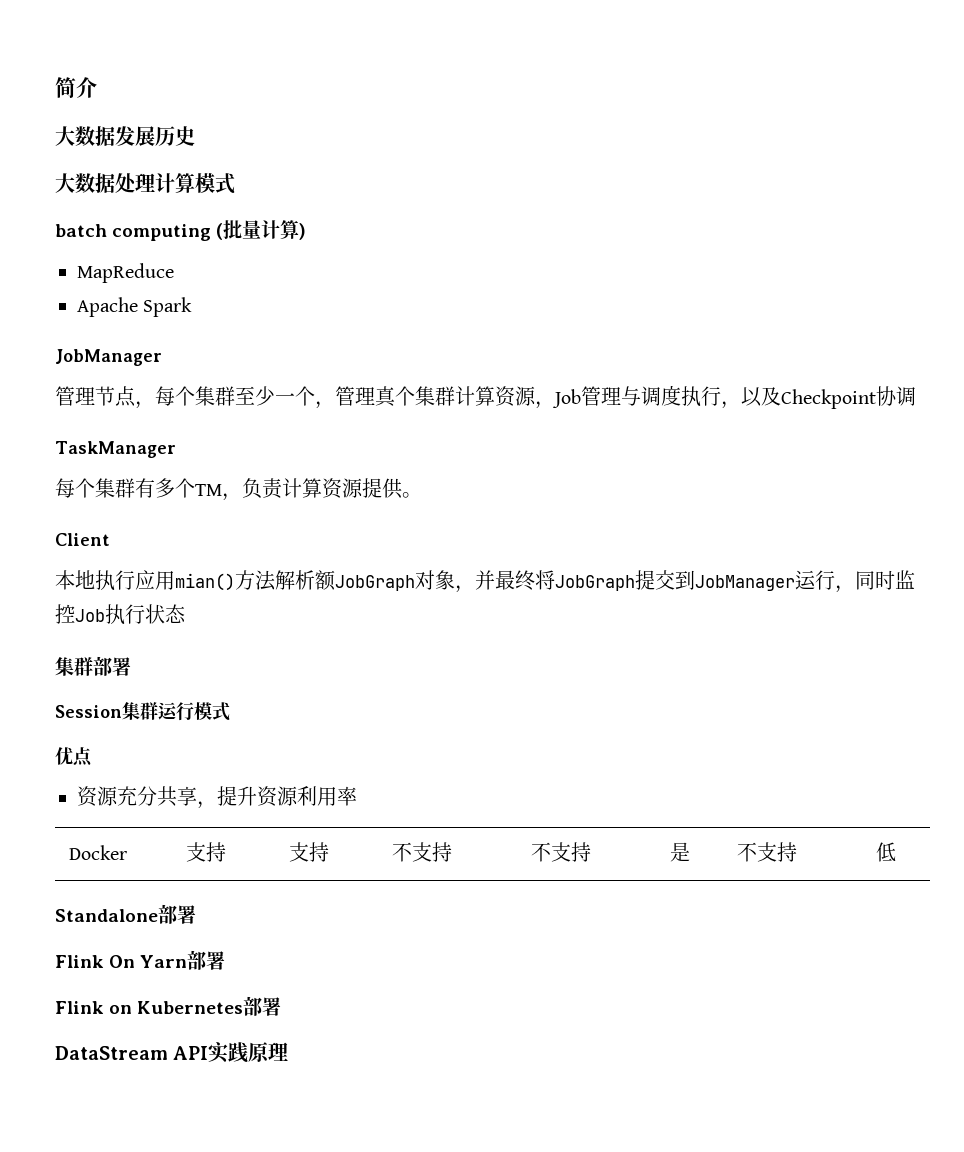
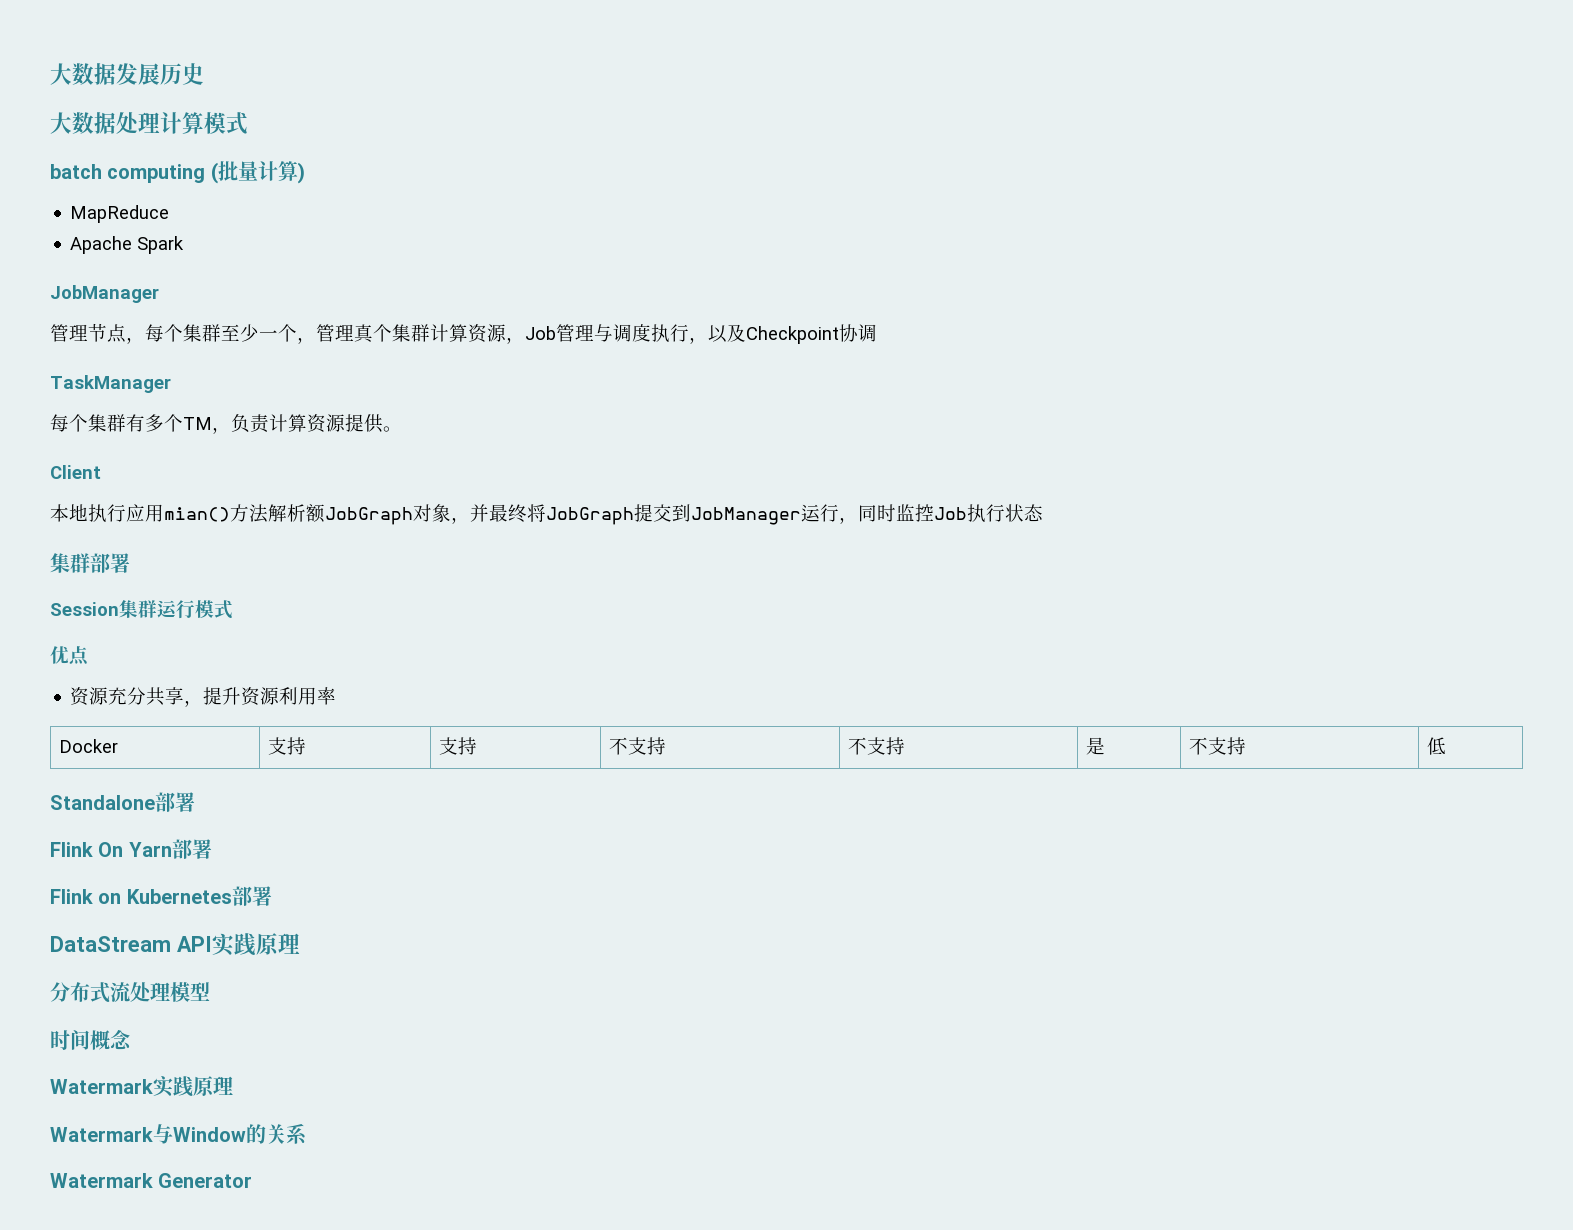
- 简介
+ 分布式流处理模型
+ 时间概念
+ Watermark实践原理
+ Watermark与Window的关系
+ Watermark Generator

